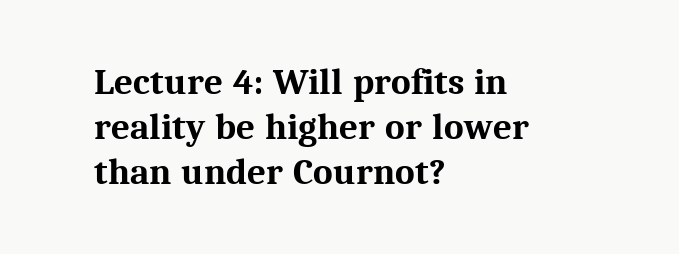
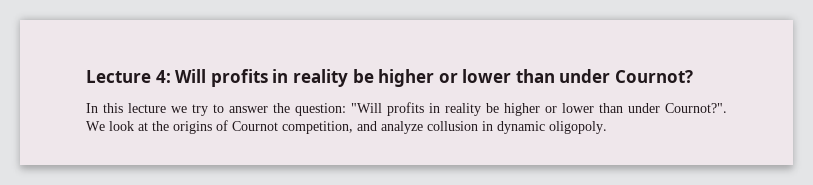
+ In this lecture we try to answer the question: "Will profits in reality be higher or lower than under Cournot?". We look at the origins of Cournot competition, and analyze collusion in dynamic oligopoly.

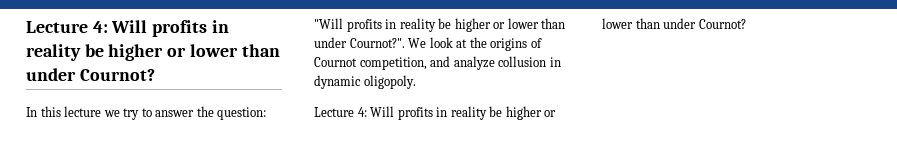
  We look at the origins of Cournot competition, and analyze collusion in dynamic oligopoly.
+ Lecture 4: Will profits in reality be higher or lower than under Cournot?

